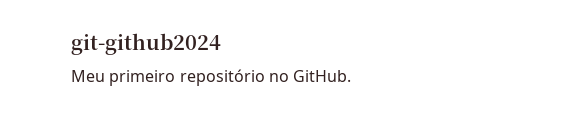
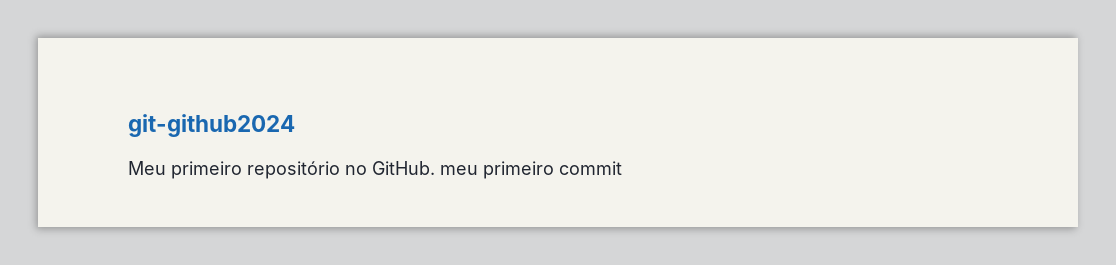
- Meu primeiro repositório no GitHub.
+ Meu primeiro repositório no GitHub. meu primeiro commit

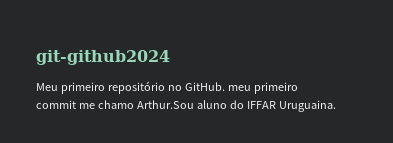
- Meu primeiro repositório no GitHub. meu primeiro commit
+ Meu primeiro repositório no GitHub. meu primeiro commit me chamo Arthur.Sou aluno do IFFAR Uruguaina.

